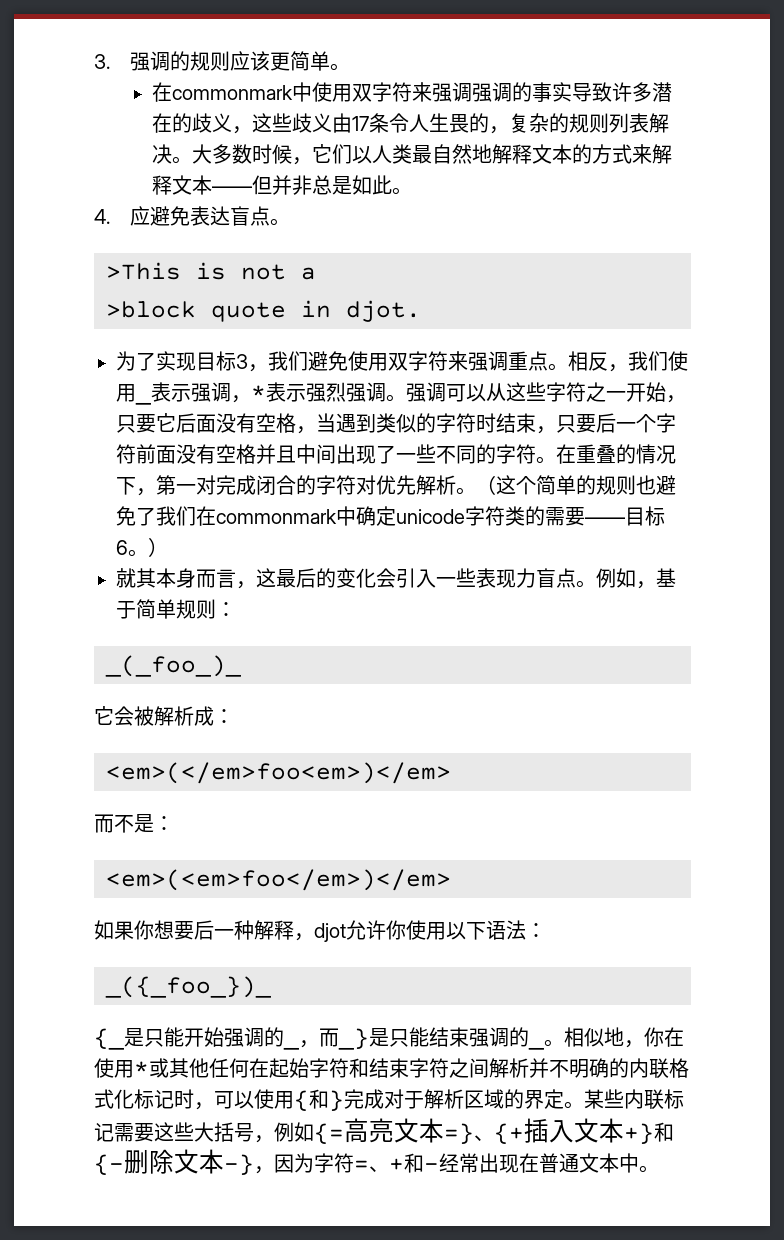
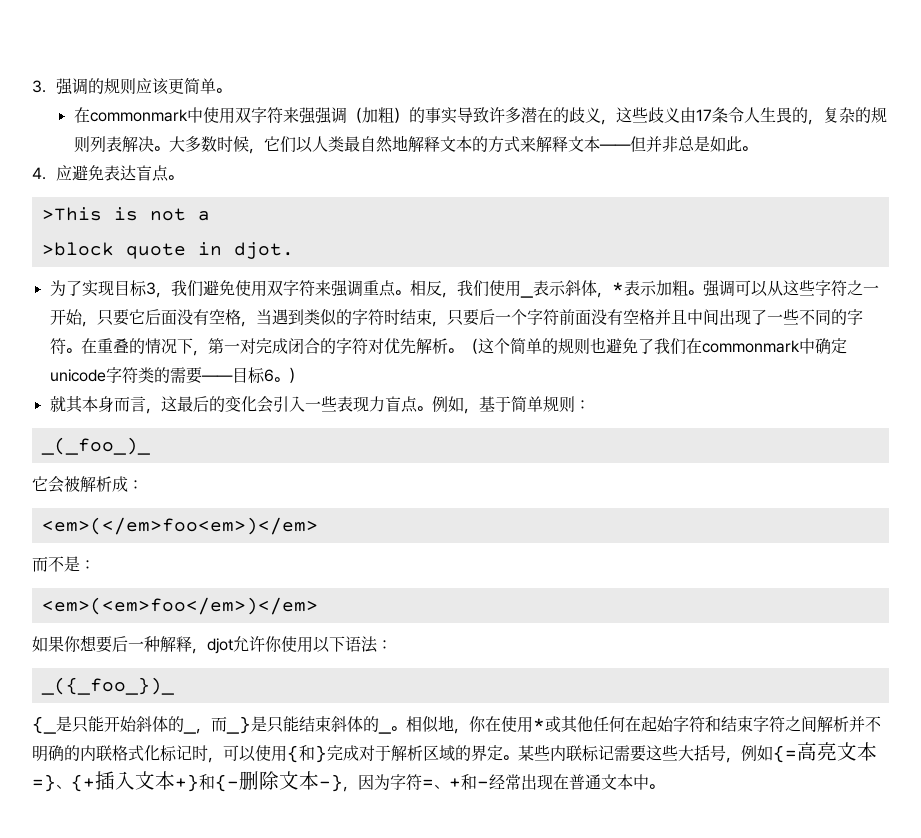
- 在commonmark中使用双字符来强调强调的事实导致许多潜在的歧义，这些歧义由17条令人生畏的，复杂的规则列表解决。
+ 在commonmark中使用双字符来强强调（加粗）的事实导致许多潜在的歧义，这些歧义由17条令人生畏的，复杂的规则列表解决。
- 相反，我们使用_表示强调，*表示强烈强调。
+ 相反，我们使用_表示斜体，*表示加粗。
- {_是只能开始强调的_，而_}是只能结束强调的_。
+ {_是只能开始斜体的_，而_}是只能结束斜体的_。

